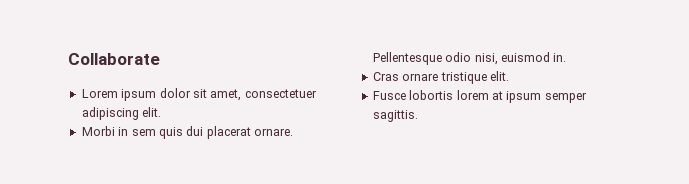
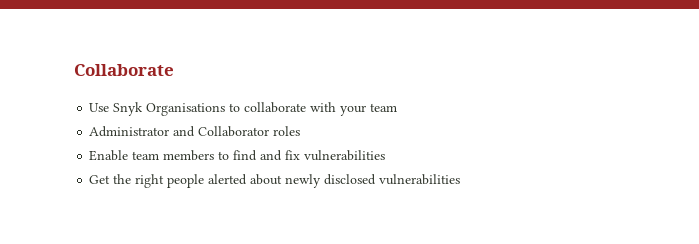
- Lorem ipsum dolor sit amet, consectetuer adipiscing elit.
- Morbi in sem quis dui placerat ornare. Pellentesque odio nisi, euismod in.
- Cras ornare tristique elit.
- Fusce lobortis lorem at ipsum semper sagittis.
+ Use Snyk Organisations to collaborate with your team
+ Administrator and Collaborator roles
+ Enable team members to find and fix vulnerabilities
+ Get the right people alerted about newly disclosed vulnerabilities

